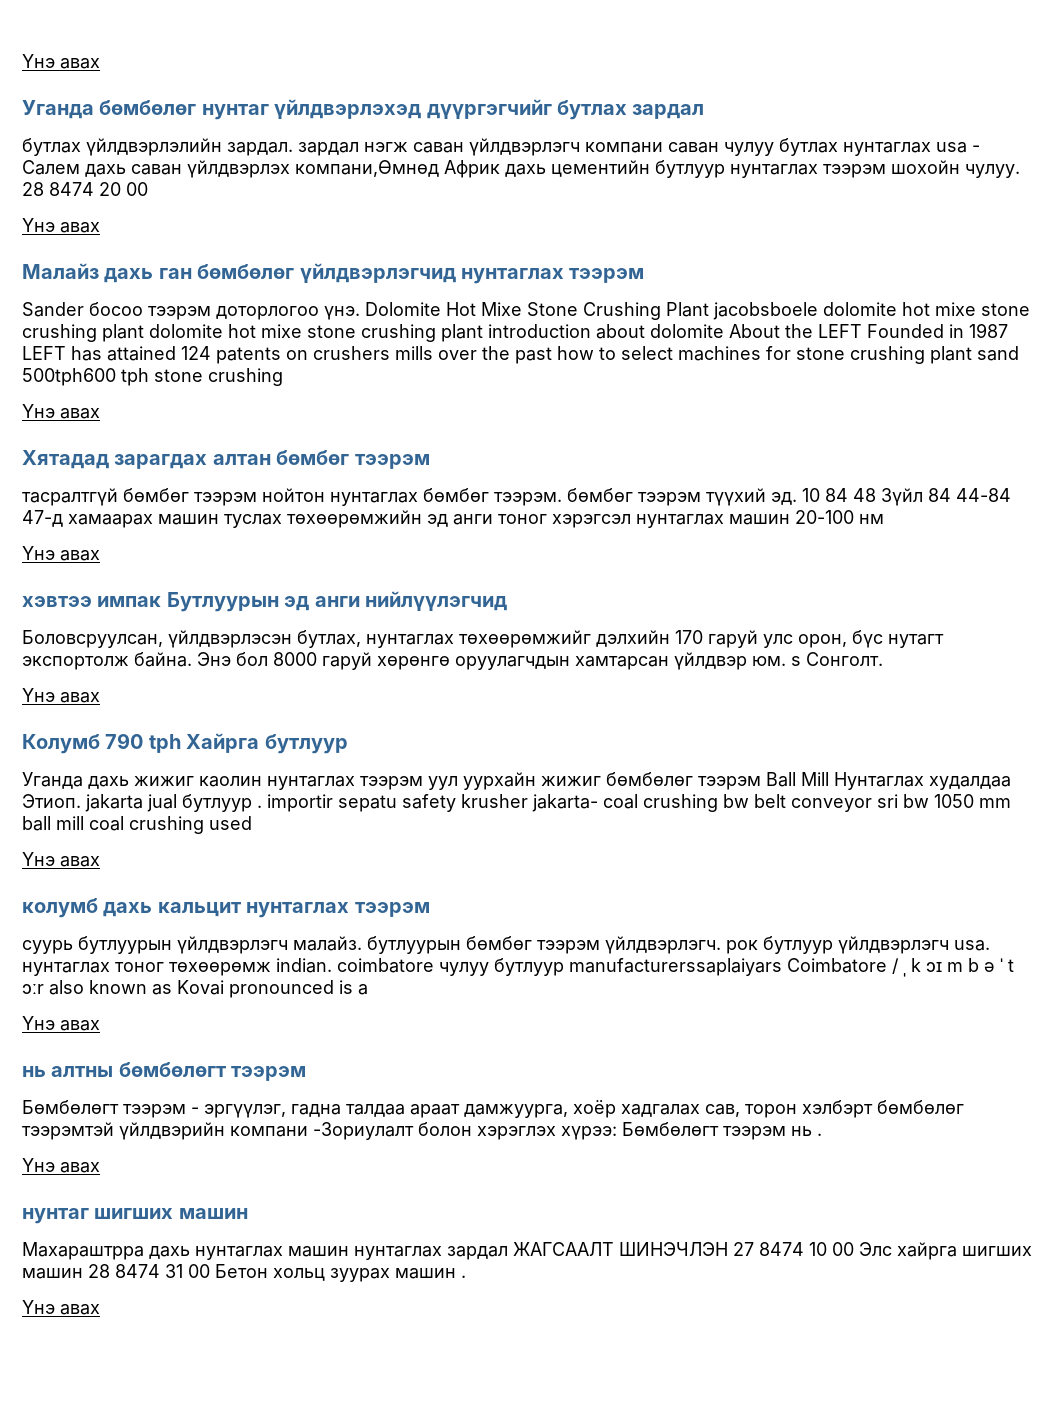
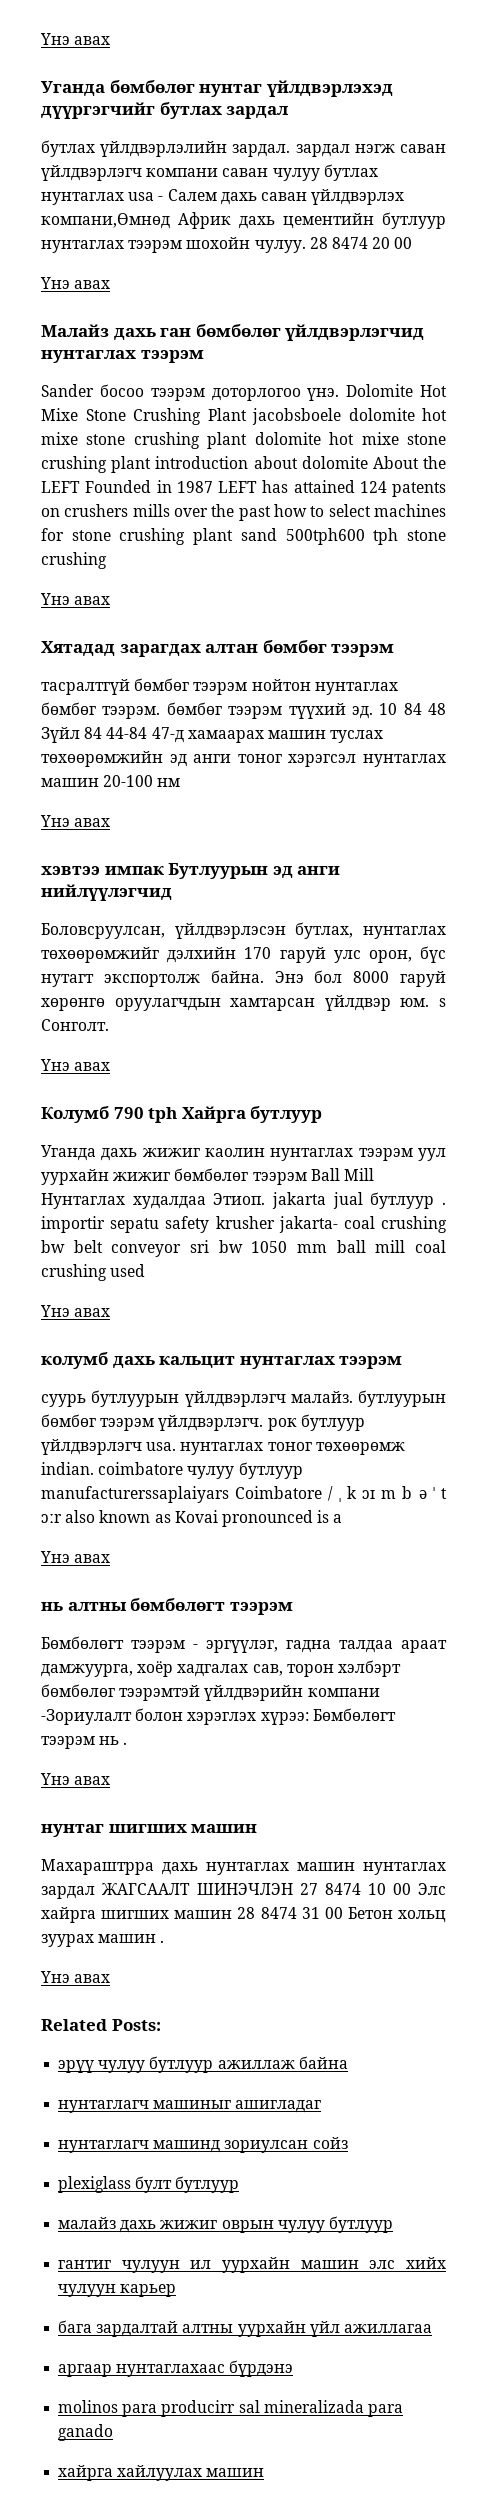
+ Related Posts:
+ эрүү чулуу бутлуур ажиллаж байна
+ нунтаглагч машиныг ашигладаг
+ нунтаглагч машинд зориулсан сойз
+ plexiglass булт бутлуур
+ малайз дахь жижиг оврын чулуу бутлуур
+ гантиг чулуун ил уурхайн машин элс хийх чулуун карьер
+ бага зардалтай алтны уурхайн үйл ажиллагаа
+ аргаар нунтаглахаас бүрдэнэ
+ molinos para producirr sal mineralizada para ganado
+ хайрга хайлуулах машин

